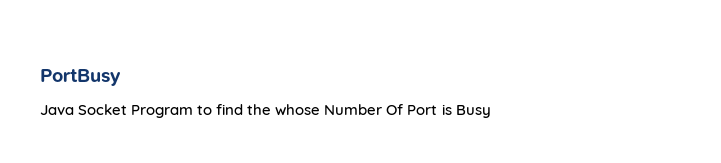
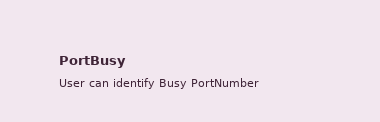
- Java Socket Program to find the whose Number Of Port is Busy
+ User can identify Busy PortNumber

